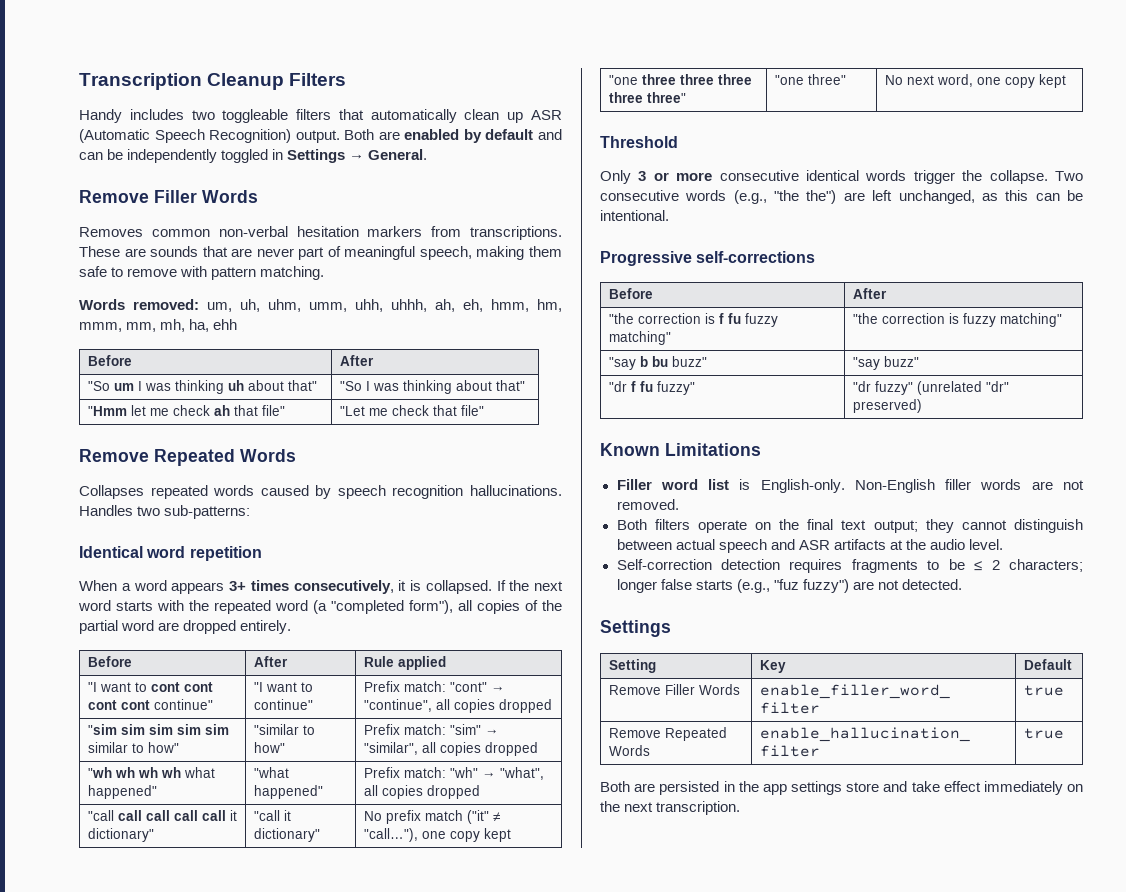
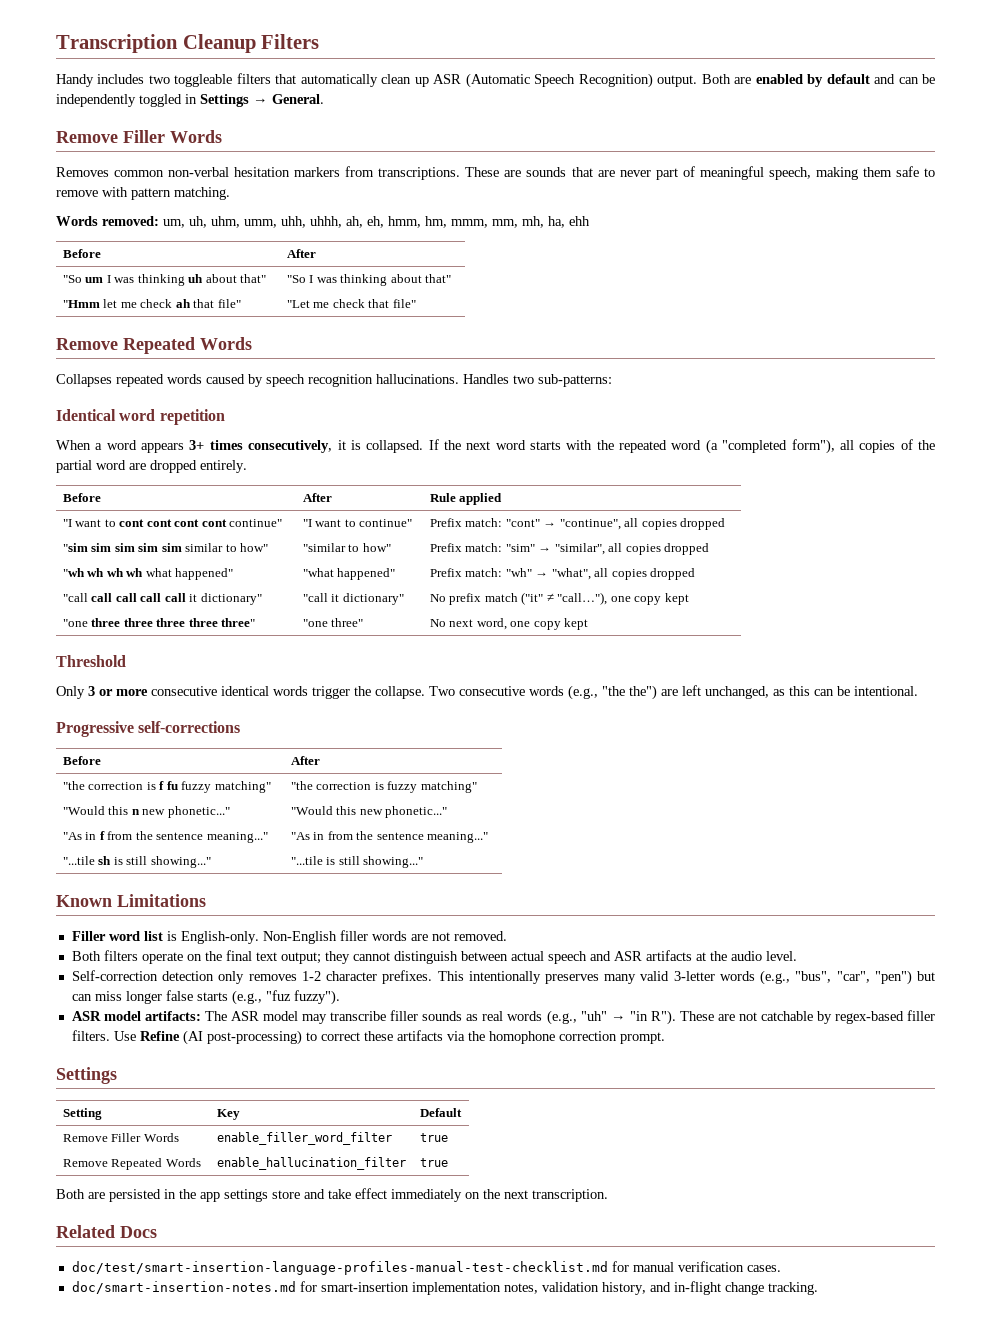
- "say b bu buzz" | "say buzz"
- "dr f fu fuzzy" | "dr fuzzy" (unrelated "dr" preserved)
+ "Would this n new phonetic..." | "Would this new phonetic..."
+ "As in f from the sentence meaning..." | "As in from the sentence meaning..."
+ "...tile sh is still showing..." | "...tile is still showing..."
- Self-correction detection requires fragments to be ≤ 2 characters; longer false starts (e.g., "fuz fuzzy") are not detected.
+ Self-correction detection only removes 1-2 character prefixes. This intentionally preserves many valid 3-letter words (e.g., "bus", "car", "pen") but can miss longer false starts (e.g., "fuz fuzzy").
+ ASR model artifacts: The ASR model may transcribe filler sounds as real words (e.g., "uh" → "in R"). These are not catchable by regex-based filler filters. Use Refine (AI post-processing) to correct these artifacts via the homophone correction prompt.
+ Related Docs
+ doc/test/smart-insertion-language-profiles-manual-test-checklist.md for manual verification cases.
+ doc/smart-insertion-notes.md for smart-insertion implementation notes, validation history, and in-flight change tracking.

